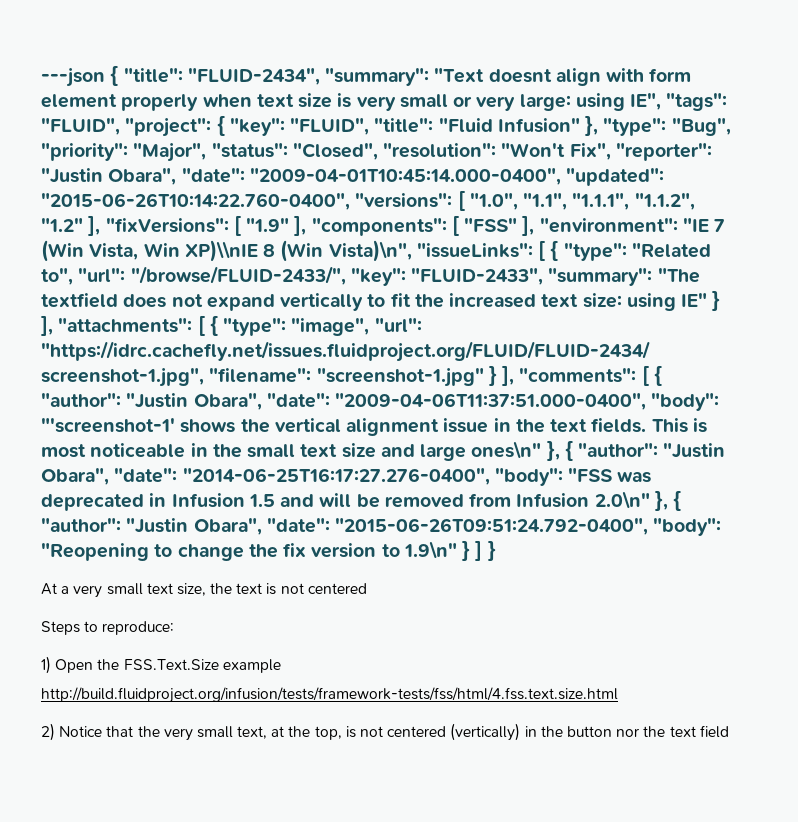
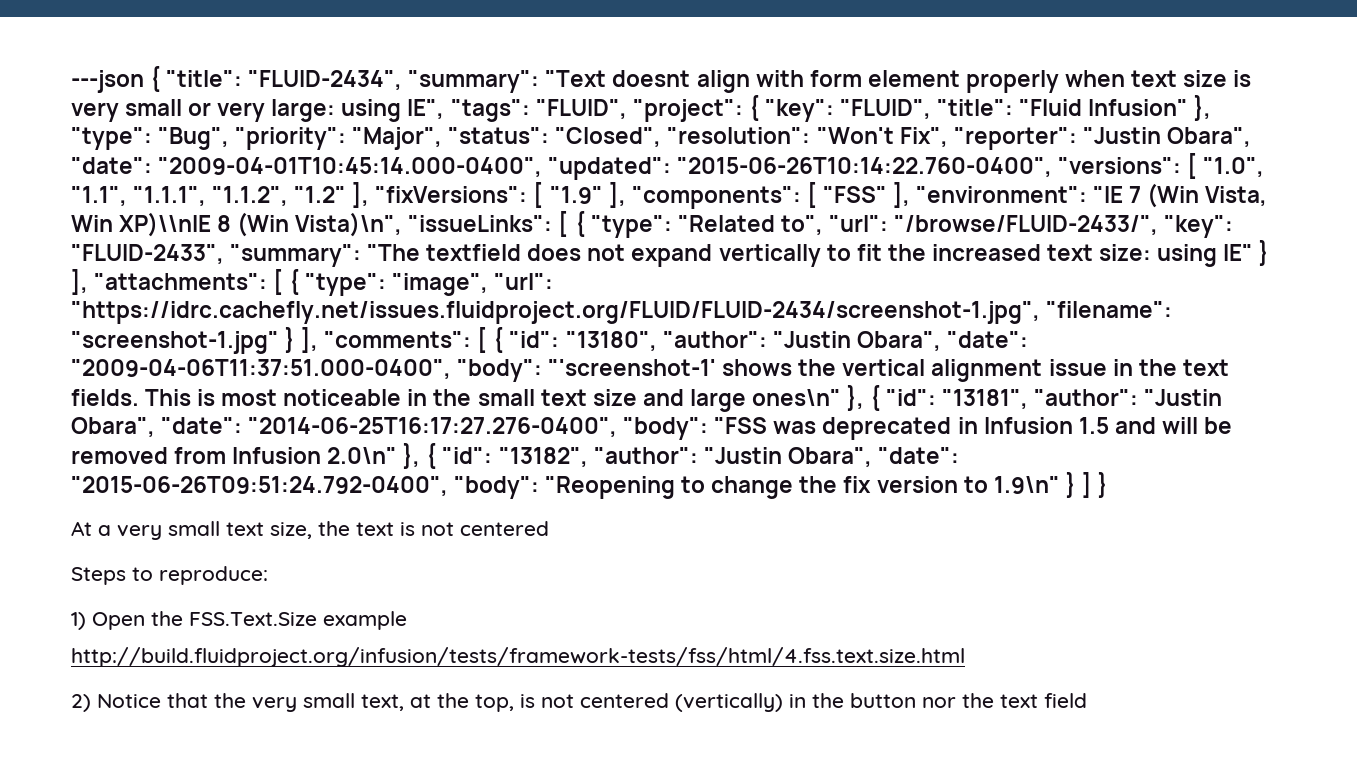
- [ { "author":
+ [ { "id": "13180", "author":
- This is most noticeable in the small text size and large ones\n" }, { "author": "Justin Obara", "date": "2014-06-25T16:17:27.276-0400", "body": "FSS was deprecated in Infusion 1.5 and will be removed from Infusion 2.0\n" }, { "author": "Justin Obara", "date": "2015-06-26T09:51:24.792-0400", "body": "Reopening to change the fix version to 1.9\n" } ] }
+ This is most noticeable in the small text size and large ones\n" }, { "id": "13181", "author": "Justin Obara", "date": "2014-06-25T16:17:27.276-0400", "body": "FSS was deprecated in Infusion 1.5 and will be removed from Infusion 2.0\n" }, { "id": "13182", "author": "Justin Obara", "date": "2015-06-26T09:51:24.792-0400", "body": "Reopening to change the fix version to 1.9\n" } ] }

